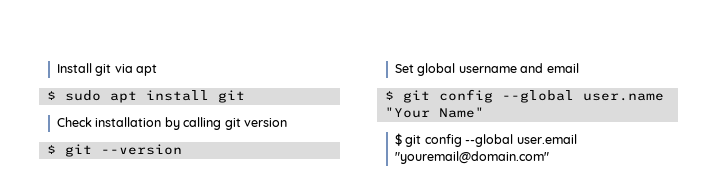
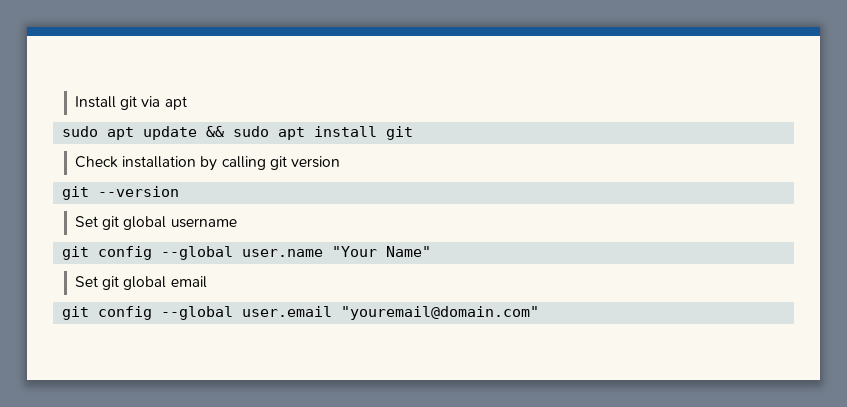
- $ sudo apt install git
+ sudo apt update && sudo apt install git
- $ git --version
+ git --version
- Set global username and email
- $ git config --global user.name "Your Name"
+ Set git global username
+ git config --global user.name "Your Name"
- $ git config --global user.email "youremail@domain.com"
+ Set git global email
+ git config --global user.email "youremail@domain.com"

